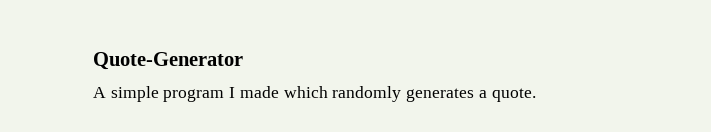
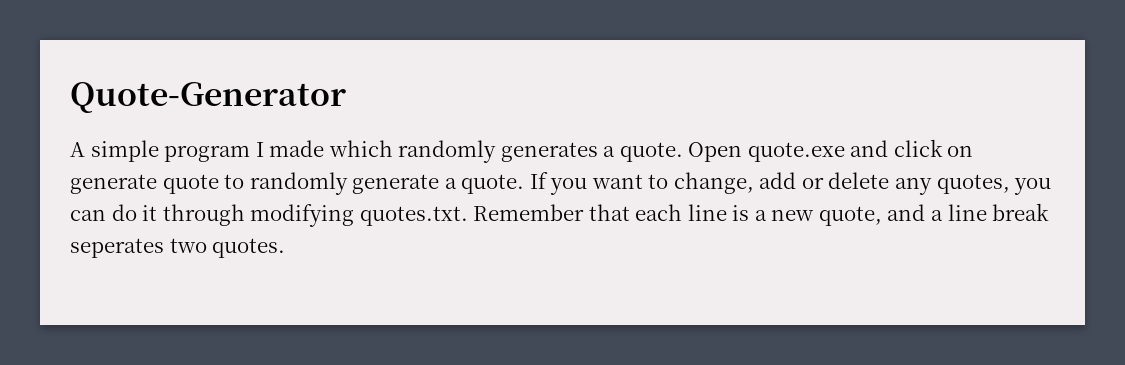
+ Open quote.exe and click on generate quote to randomly generate a quote. If you want to change, add or delete any quotes, you can do it through modifying quotes.txt. Remember that each line is a new quote, and a line break seperates two quotes.

